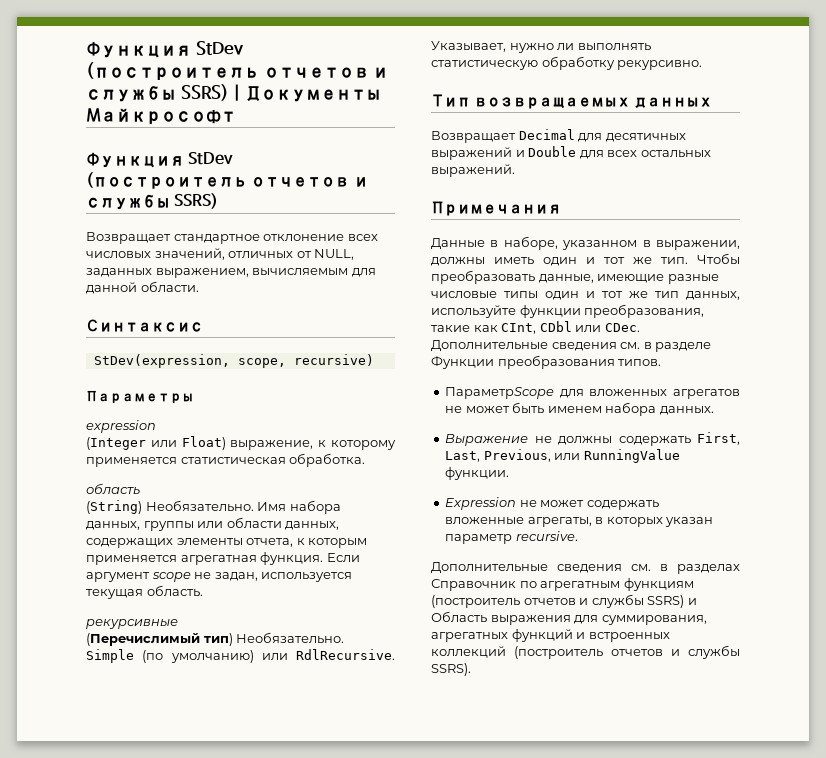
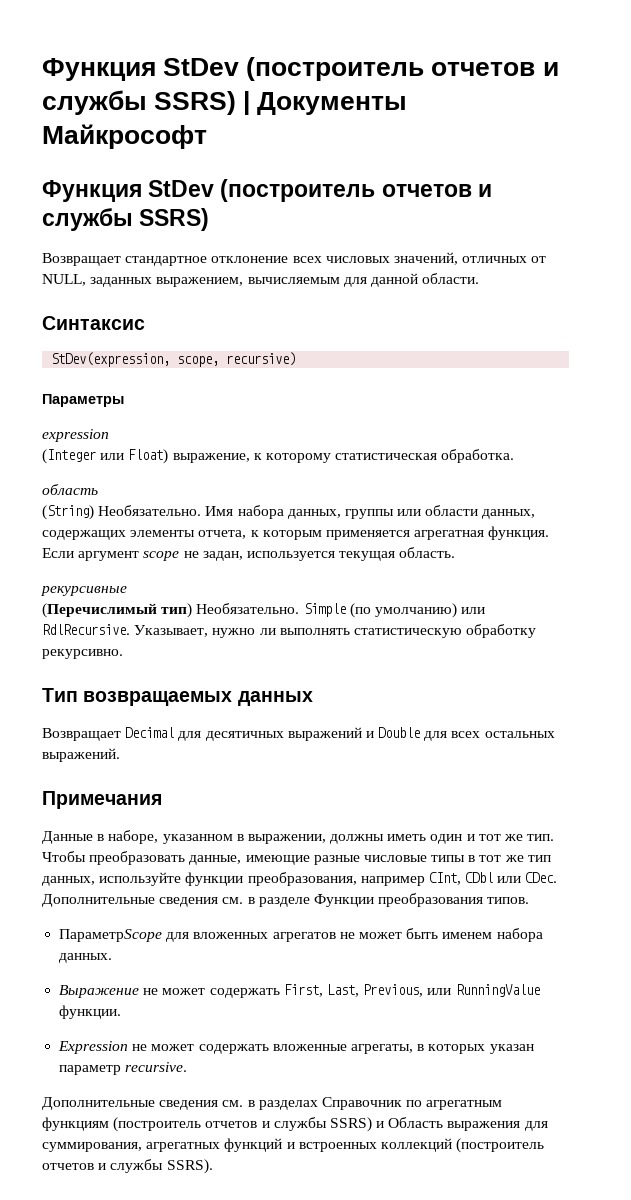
- (Integer или Float) выражение, к которому применяется статистическая обработка.
+ (Integer или Float) выражение, к которому статистическая обработка.
- Чтобы преобразовать данные, имеющие разные числовые типы один и тот же тип данных, используйте функции преобразования, такие как CInt, CDbl или CDec.
+ Чтобы преобразовать данные, имеющие разные числовые типы в тот же тип данных, используйте функции преобразования, например CInt, CDbl или CDec.
- Выражение не должны содержать First, Last, Previous, или RunningValue функции.
+ Выражение не может содержать First, Last, Previous, или RunningValue функции.

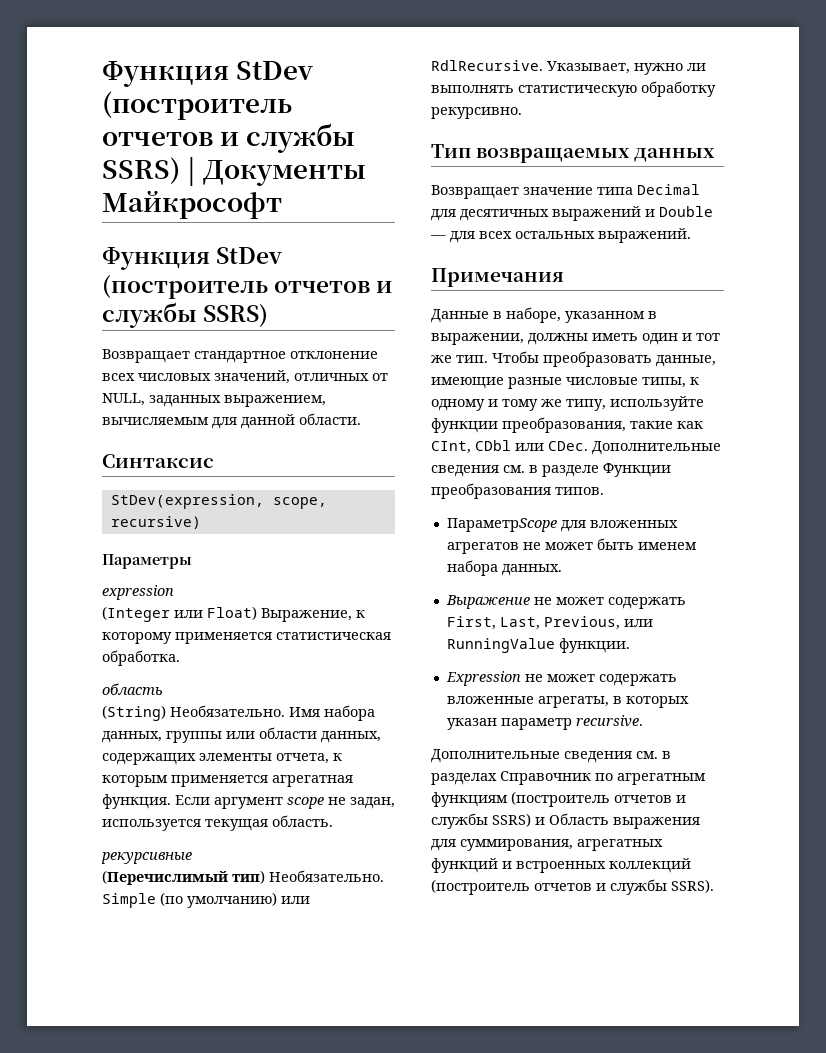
- (Integer или Float) выражение, к которому статистическая обработка.
+ (Integer или Float) Выражение, к которому применяется статистическая обработка.
- Возвращает Decimal для десятичных выражений и Double для всех остальных выражений.
+ Возвращает значение типа Decimal для десятичных выражений и Double — для всех остальных выражений.
- Чтобы преобразовать данные, имеющие разные числовые типы в тот же тип данных, используйте функции преобразования, например CInt, CDbl или CDec.
+ Чтобы преобразовать данные, имеющие разные числовые типы, к одному и тому же типу, используйте функции преобразования, такие как CInt, CDbl или CDec.

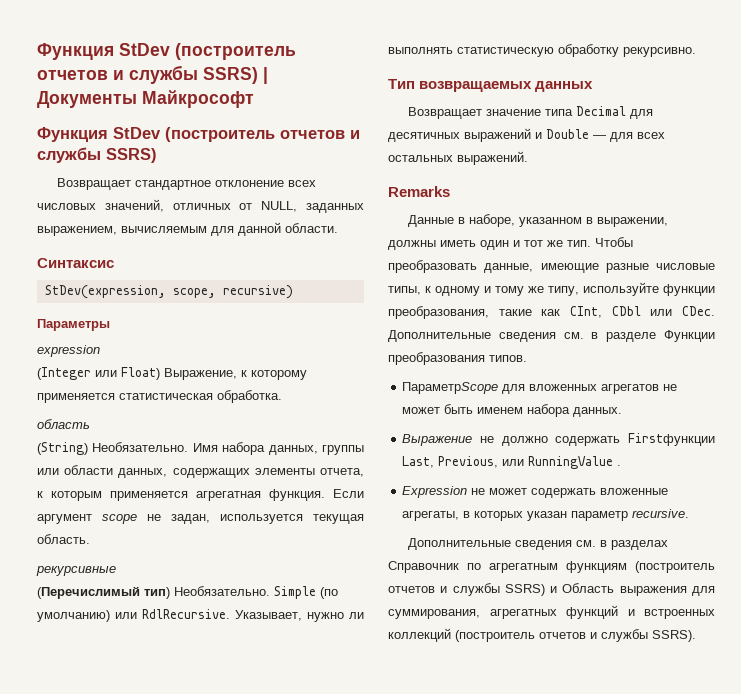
- Примечания
+ Remarks
- Выражение не может содержать First, Last, Previous, или RunningValue функции.
+ Выражение не должно содержать Firstфункции Last, Previous, или RunningValue .

